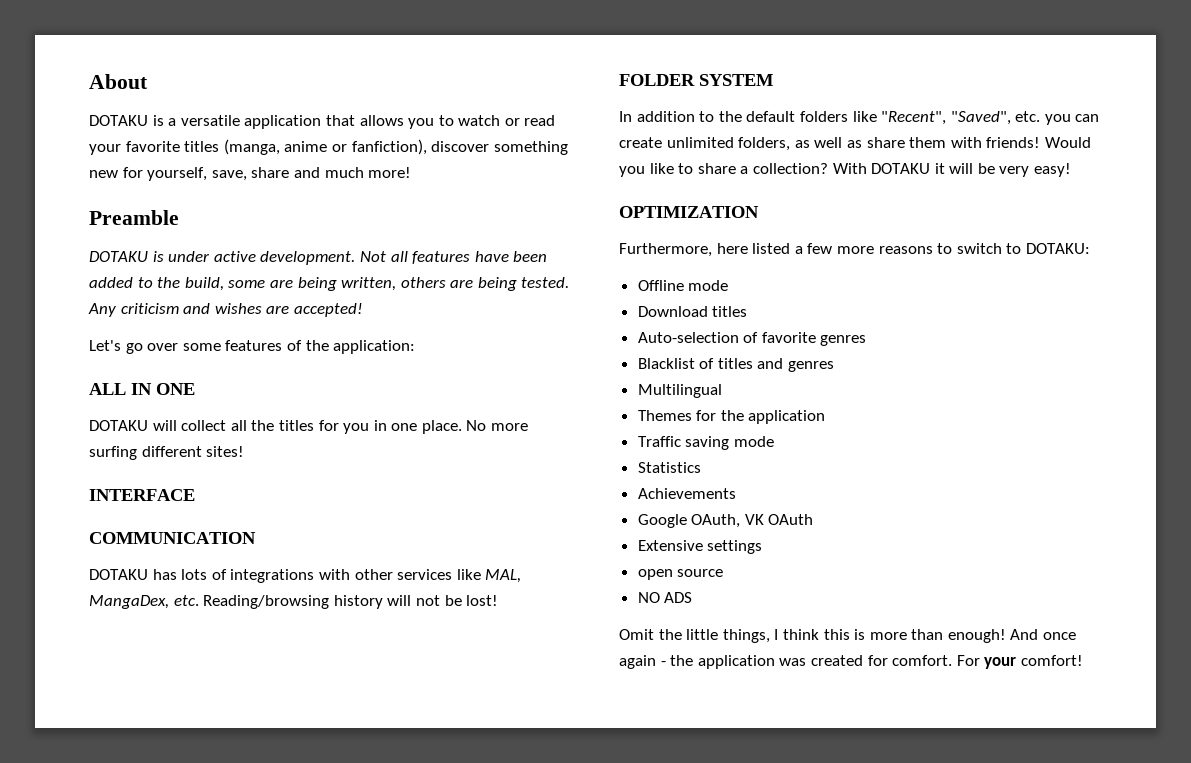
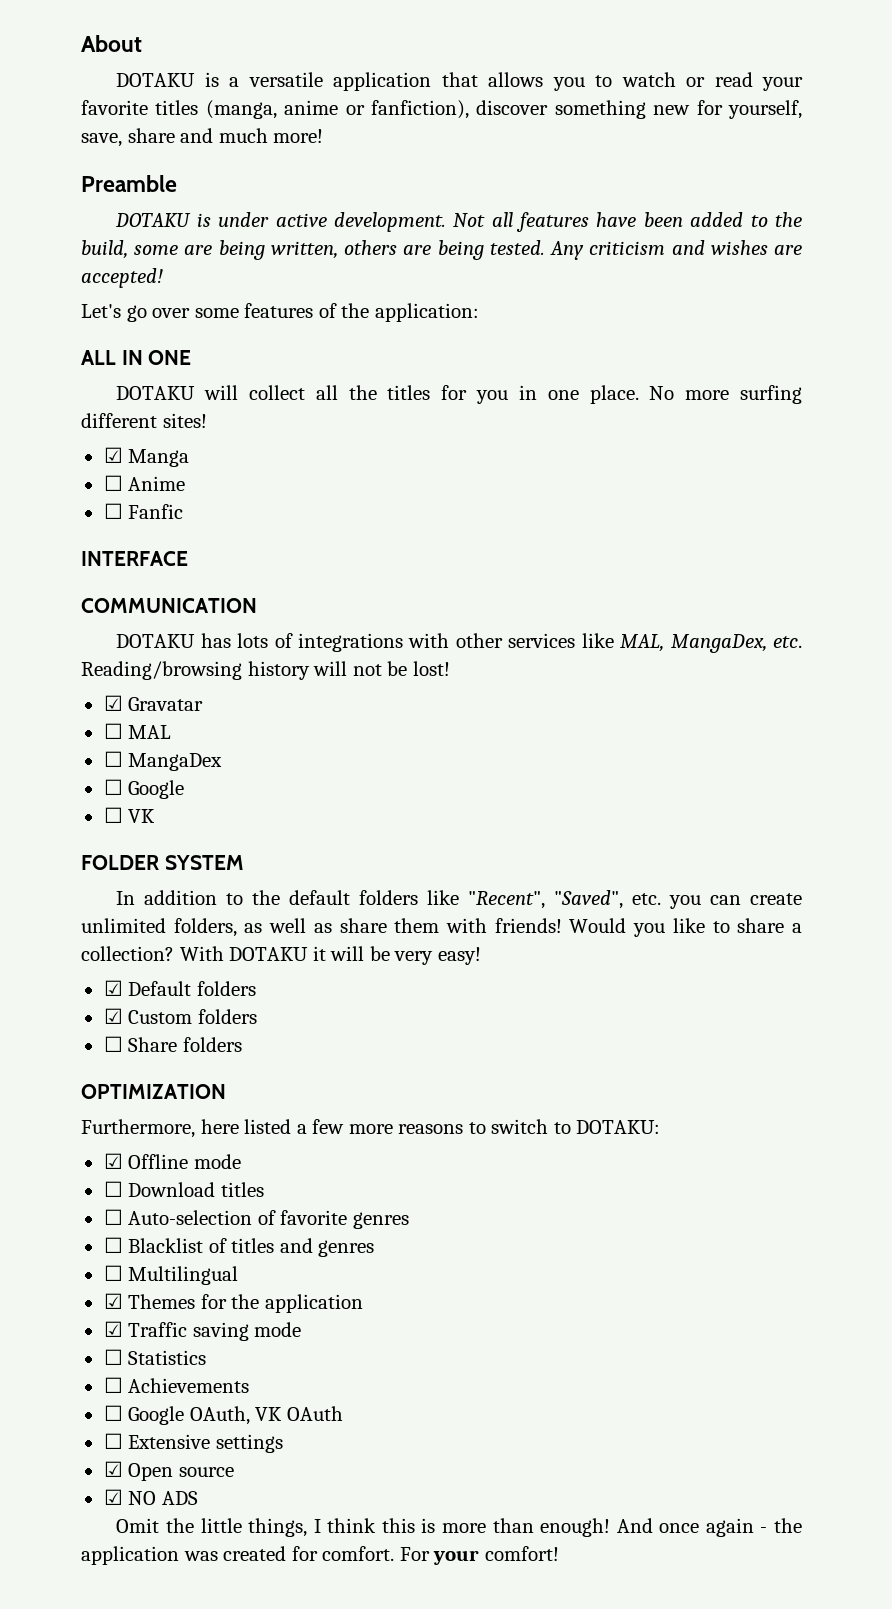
+ ☑ Manga
+ ☐ Anime
+ ☐ Fanfic
+ ☑ Gravatar
+ ☐ MAL
+ ☐ MangaDex
+ ☐ Google
+ ☐ VK
+ ☑ Default folders
+ ☑ Custom folders
+ ☐ Share folders
- Offline mode
+ ☑ Offline mode
- Download titles
+ ☐ Download titles
- Auto-selection of favorite genres
+ ☐ Auto-selection of favorite genres
- Blacklist of titles and genres
+ ☐ Blacklist of titles and genres
- Multilingual
+ ☐ Multilingual
- Themes for the application
+ ☑ Themes for the application
- Traffic saving mode
+ ☑ Traffic saving mode
- Statistics
+ ☐ Statistics
- Achievements
+ ☐ Achievements
- Google OAuth, VK OAuth
+ ☐ Google OAuth, VK OAuth
- Extensive settings
+ ☐ Extensive settings
- open source
+ ☑ Open source
- NO ADS
+ ☑ NO ADS

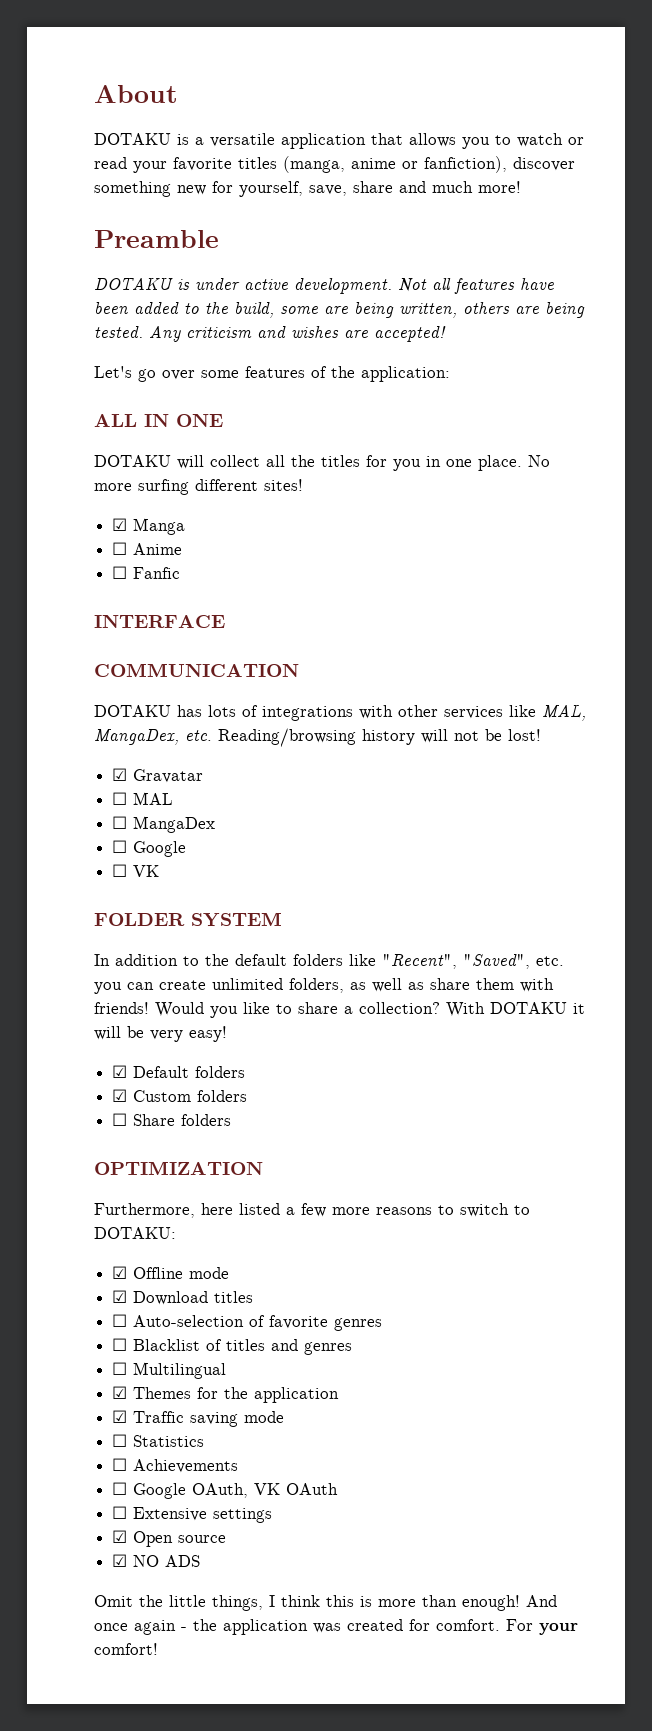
- ☐ Download titles
+ ☑ Download titles

